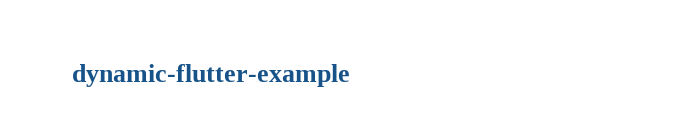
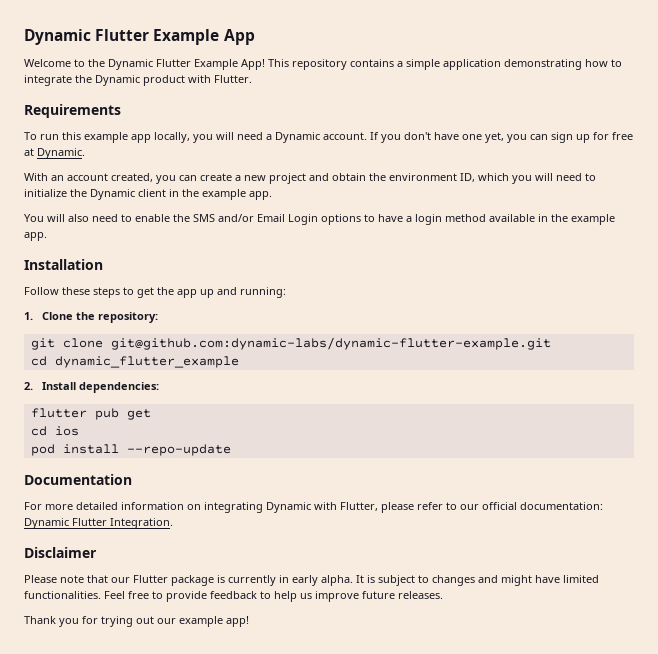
- dynamic-flutter-example
+ Dynamic Flutter Example App
+ Welcome to the Dynamic Flutter Example App! This repository contains a simple application demonstrating how to integrate the Dynamic product with Flutter.
+ Requirements
+ To run this example app locally, you will need a Dynamic account. If you don't have one yet, you can sign up for free at Dynamic.
+ With an account created, you can create a new project and obtain the environment ID, which you will need to initialize the Dynamic client in the example app.
+ You will also need to enable the SMS and/or Email Login options to have a login method available in the example app.
+ Installation
+ Follow these steps to get the app up and running:
+ 1. Clone the repository:
+ git clone git@github.com:dynamic-labs/dynamic-flutter-example.git
+ cd dynamic_flutter_example
+ 2. Install dependencies:
+ flutter pub get
+ cd ios
+ pod install --repo-update
+ Documentation
+ For more detailed information on integrating Dynamic with Flutter, please refer to our official documentation: Dynamic Flutter Integration.
+ Disclaimer
+ Please note that our Flutter package is currently in early alpha. It is subject to changes and might have limited functionalities. Feel free to provide feedback to help us improve future releases.
+ Thank you for trying out our example app!

